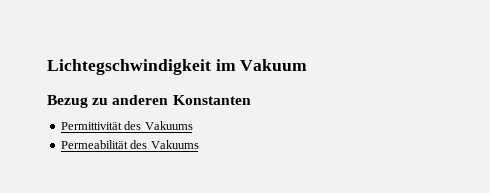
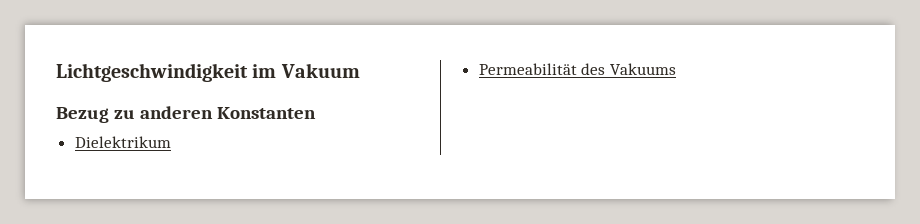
- Lichtegschwindigkeit im Vakuum
+ Lichtgeschwindigkeit im Vakuum
- Permittivität des Vakuums
+ Dielektrikum

